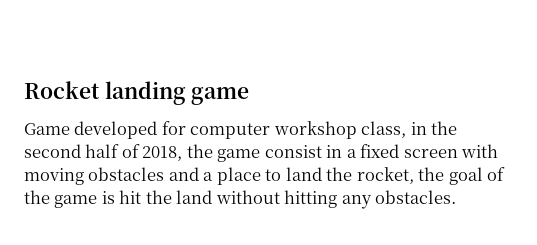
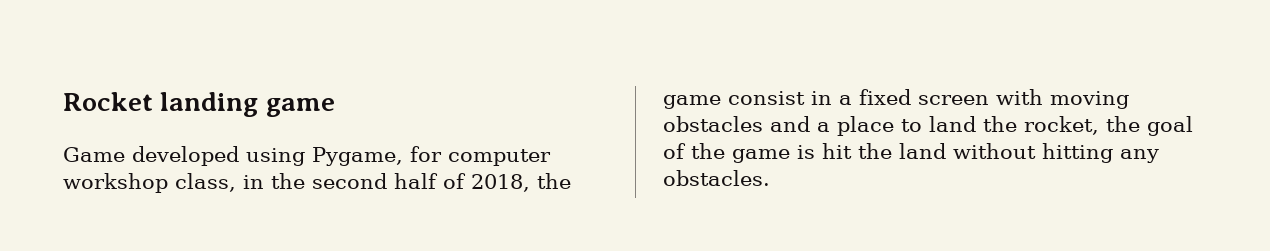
- Game developed for computer workshop class, in the second half of 2018, the game consist in a fixed screen with moving obstacles and a place to land the rocket, the goal of the game is hit the land without hitting any obstacles.
+ Game developed using Pygame, for computer workshop class, in the second half of 2018, the game consist in a fixed screen with moving obstacles and a place to land the rocket, the goal of the game is hit the land without hitting any obstacles.

